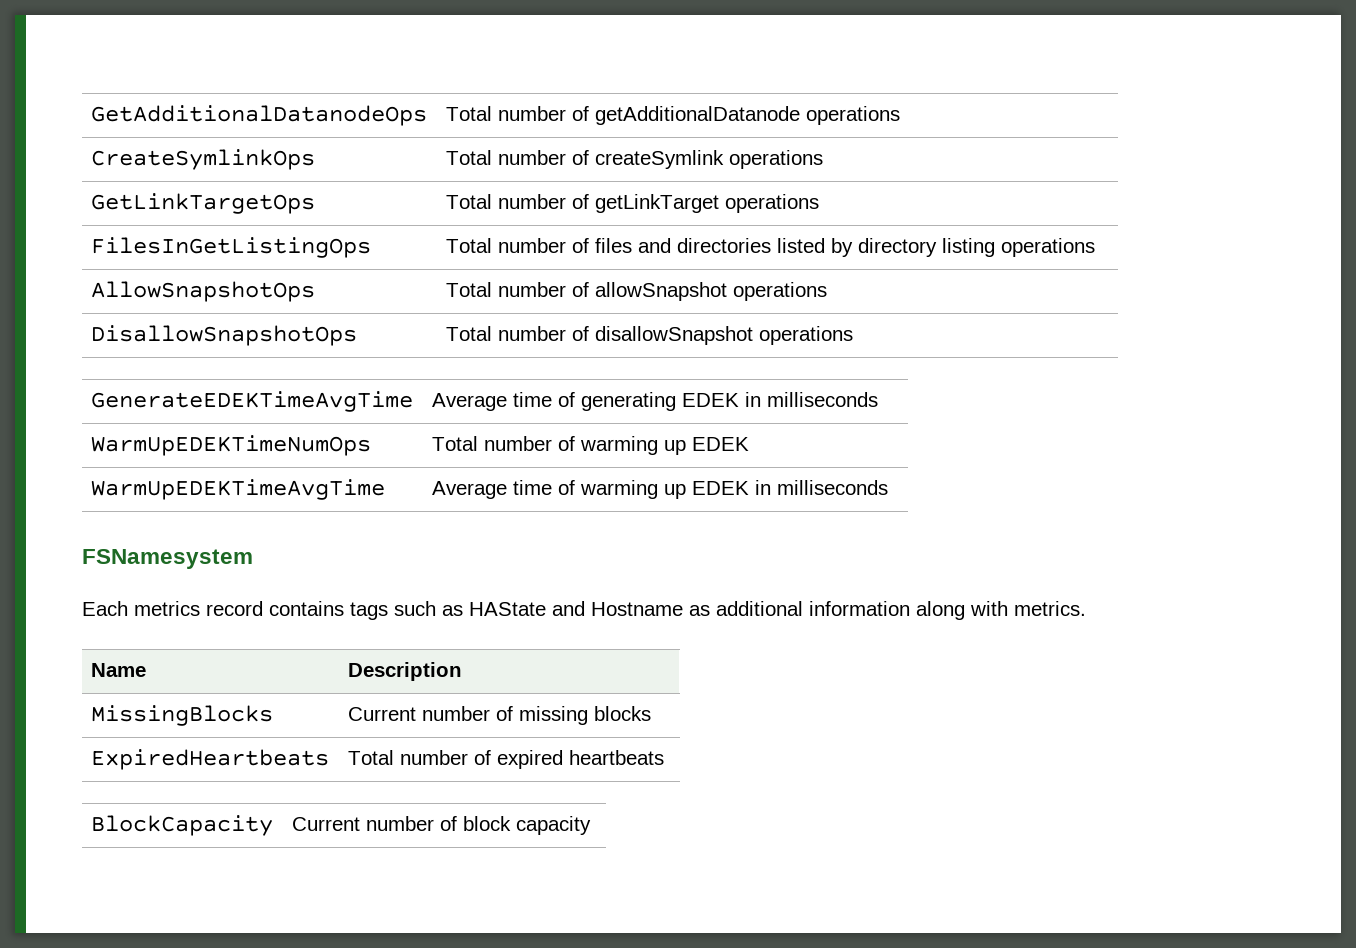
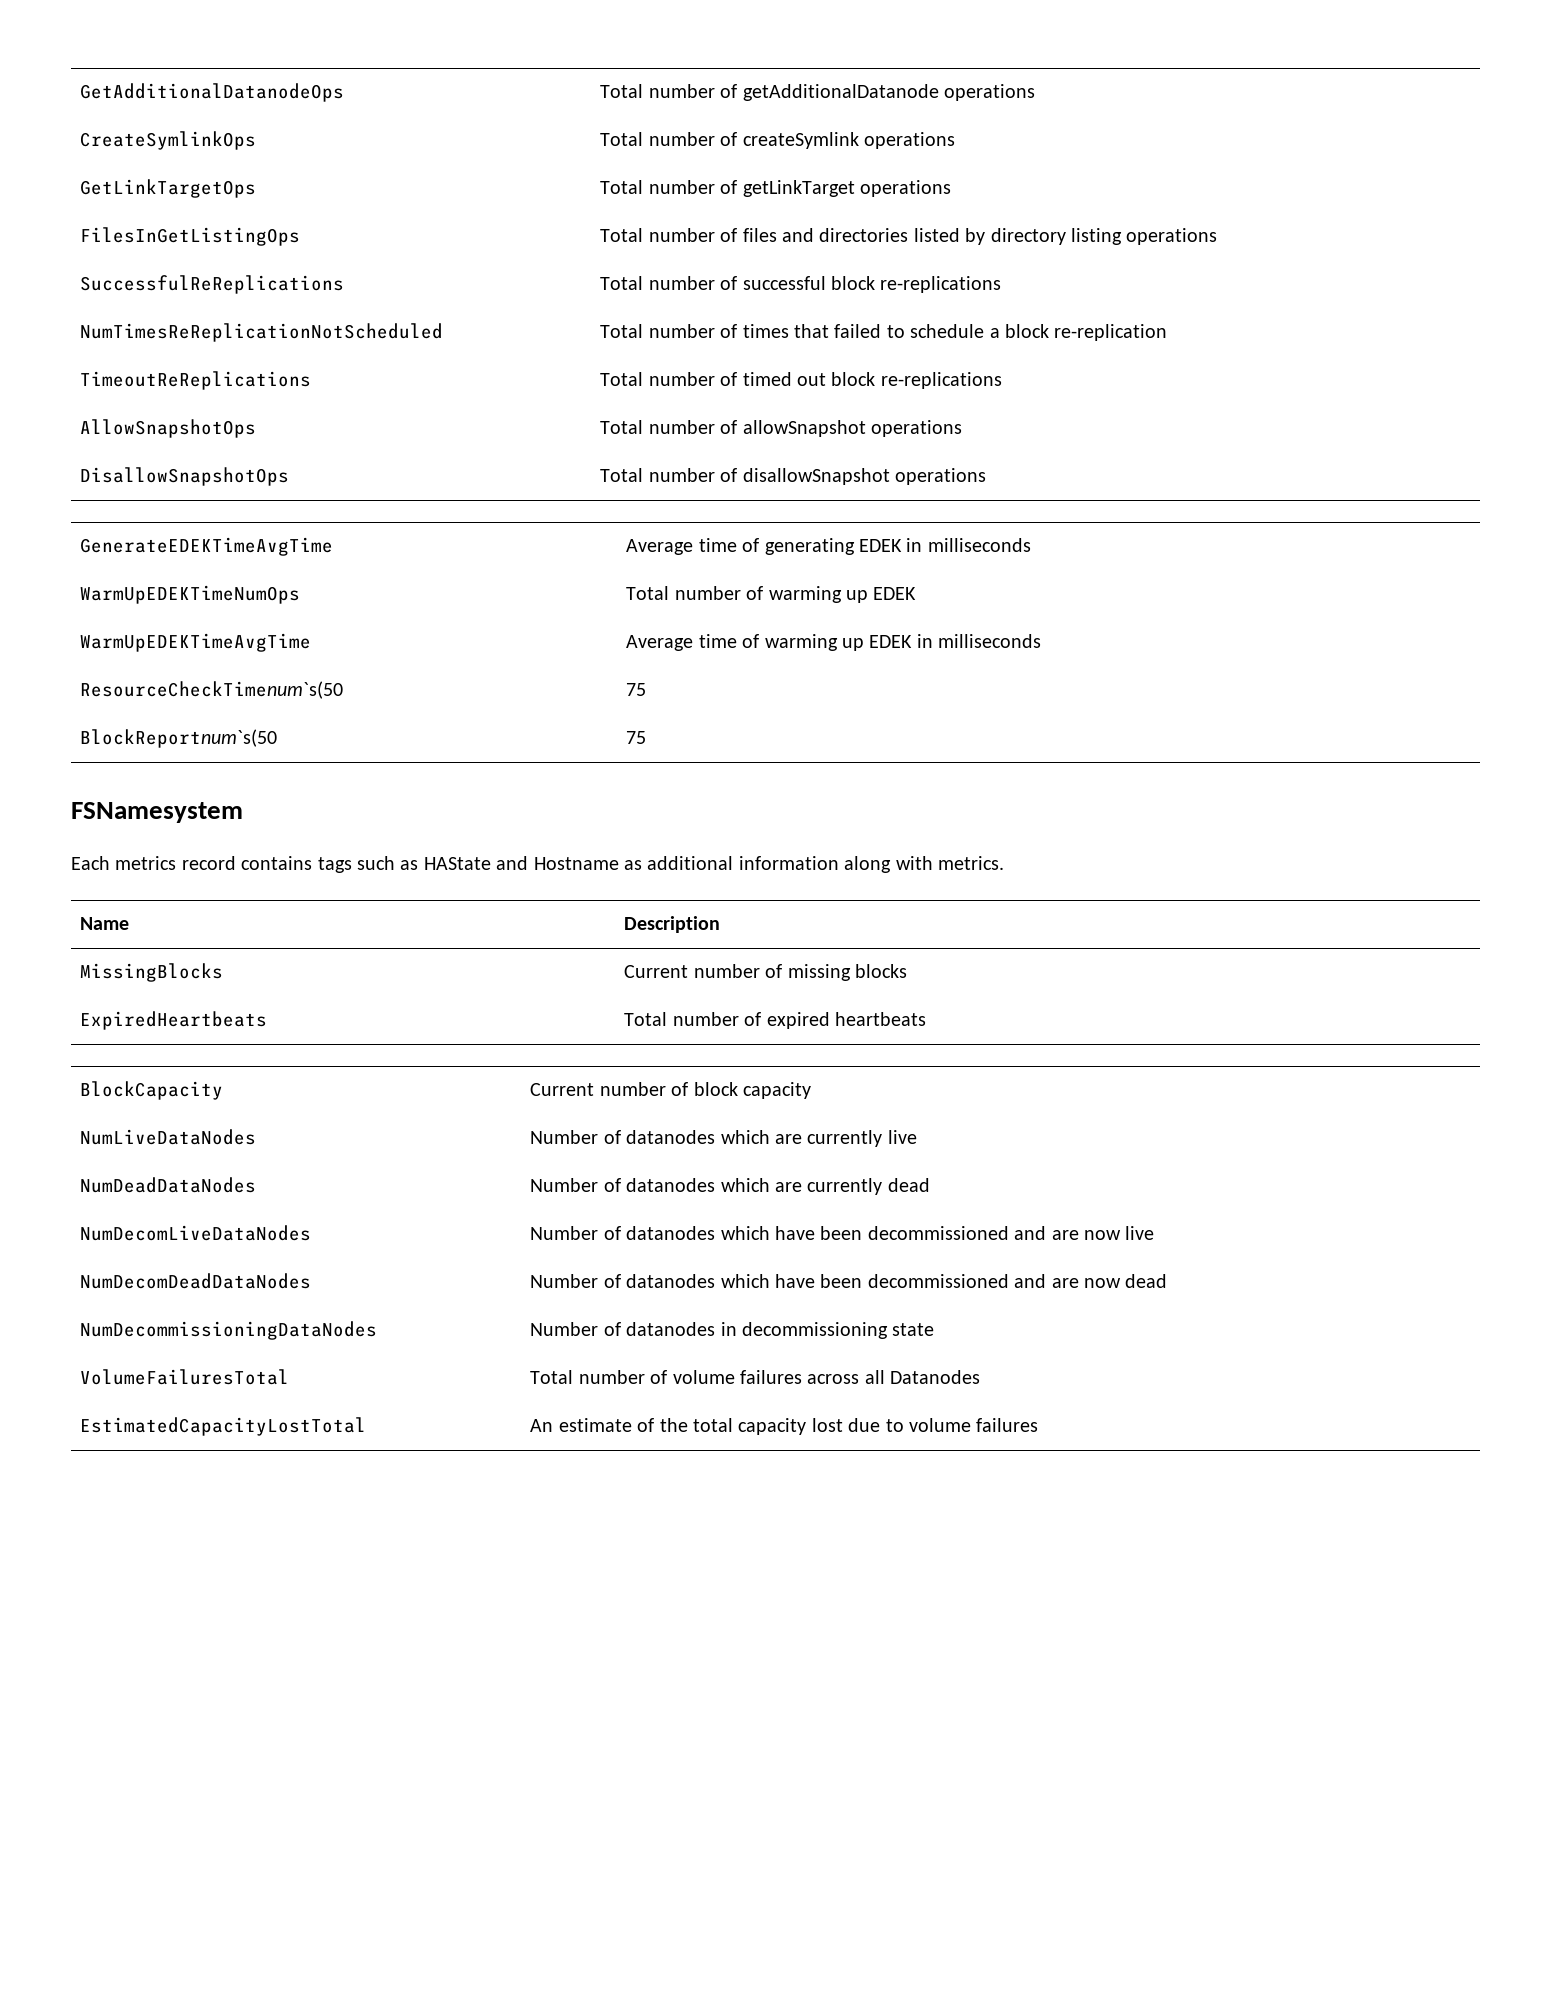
+ SuccessfulReReplications | Total number of successful block re-replications
+ NumTimesReReplicationNotScheduled | Total number of times that failed to schedule a block re-replication
+ TimeoutReReplications | Total number of timed out block re-replications
+ ResourceCheckTimenum`s(50 | 75
+ BlockReportnum`s(50 | 75
+ NumLiveDataNodes | Number of datanodes which are currently live
+ NumDeadDataNodes | Number of datanodes which are currently dead
+ NumDecomLiveDataNodes | Number of datanodes which have been decommissioned and are now live
+ NumDecomDeadDataNodes | Number of datanodes which have been decommissioned and are now dead
+ NumDecommissioningDataNodes | Number of datanodes in decommissioning state
+ VolumeFailuresTotal | Total number of volume failures across all Datanodes
+ EstimatedCapacityLostTotal | An estimate of the total capacity lost due to volume failures

